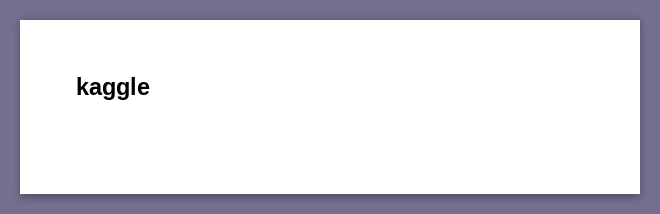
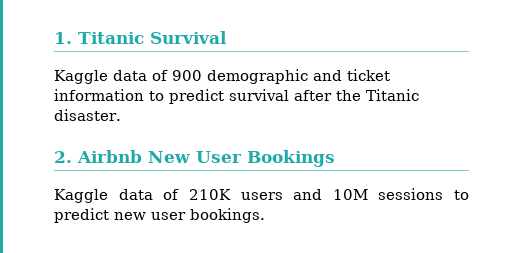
- kaggle
+ 1. Titanic Survival
+ Kaggle data of 900 demographic and ticket information to predict survival after the Titanic disaster.
+ 2. Airbnb New User Bookings
+ Kaggle data of 210K users and 10M sessions to predict new user bookings.

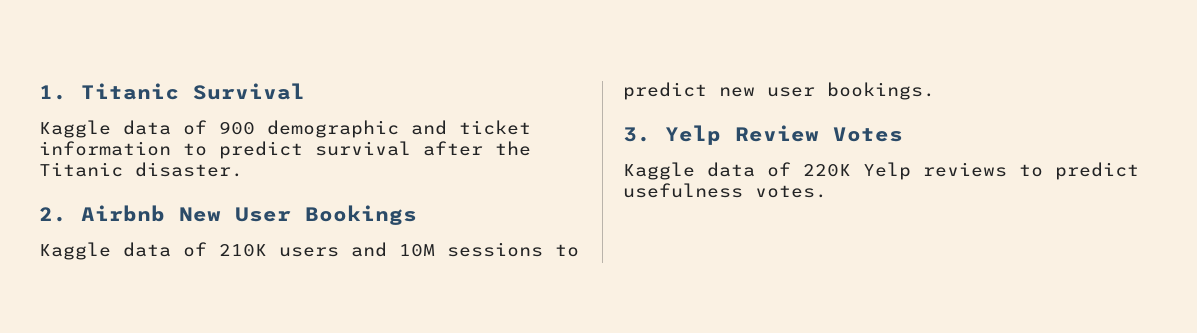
+ 3. Yelp Review Votes
+ Kaggle data of 220K Yelp reviews to predict usefulness votes.

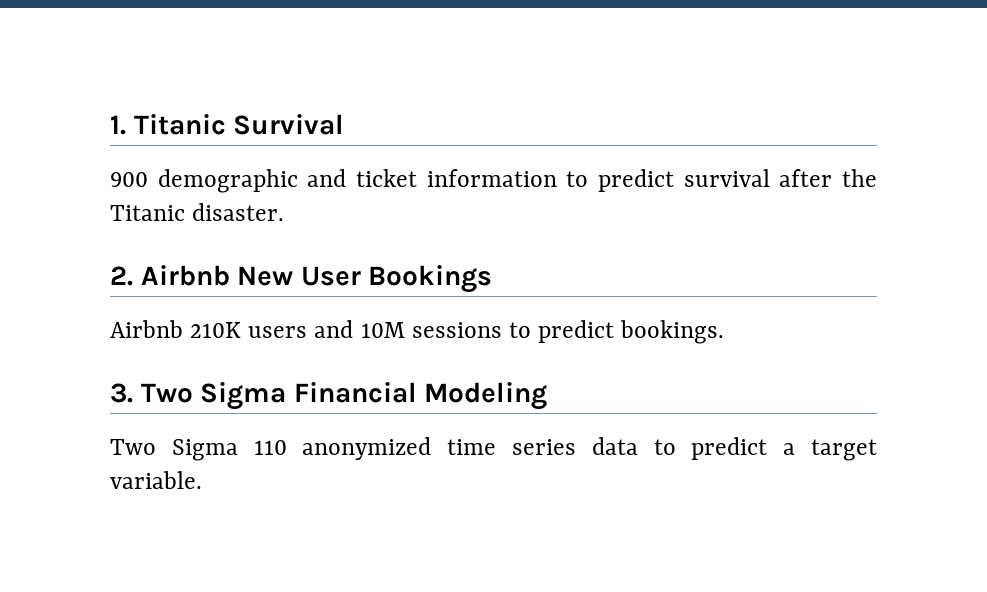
- Kaggle data of 900 demographic and ticket information to predict survival after the Titanic disaster.
+ 900 demographic and ticket information to predict survival after the Titanic disaster.
- Kaggle data of 210K users and 10M sessions to predict new user bookings.
+ Airbnb 210K users and 10M sessions to predict bookings.
- 3. Yelp Review Votes
- Kaggle data of 220K Yelp reviews to predict usefulness votes.
+ 3. Two Sigma Financial Modeling
+ Two Sigma 110 anonymized time series data to predict a target variable.

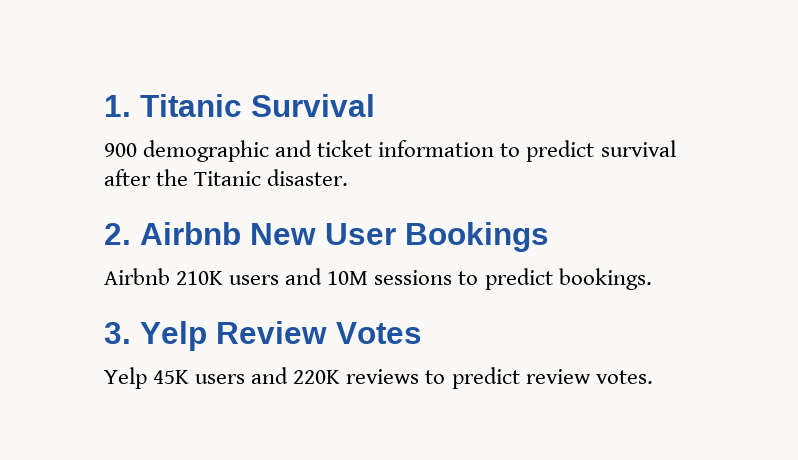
- 3. Two Sigma Financial Modeling
- Two Sigma 110 anonymized time series data to predict a target variable.
+ 3. Yelp Review Votes
+ Yelp 45K users and 220K reviews to predict review votes.

